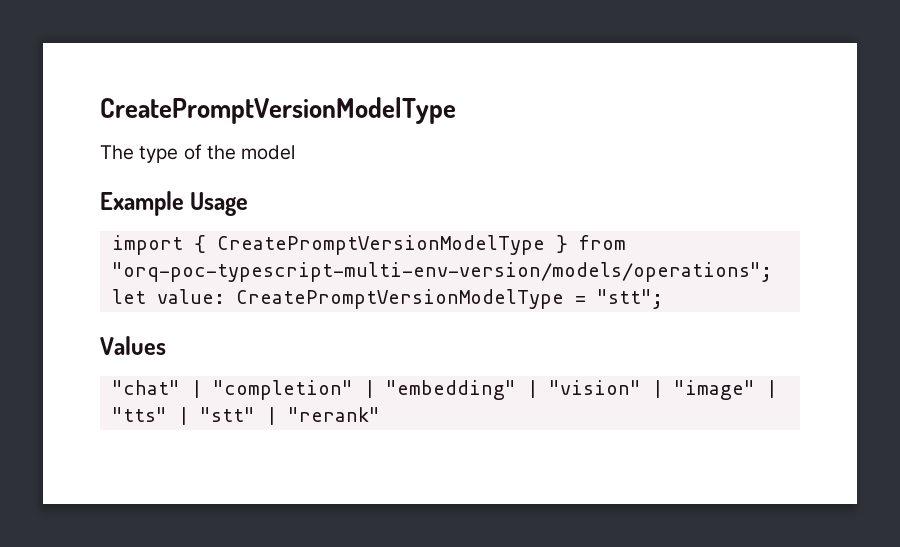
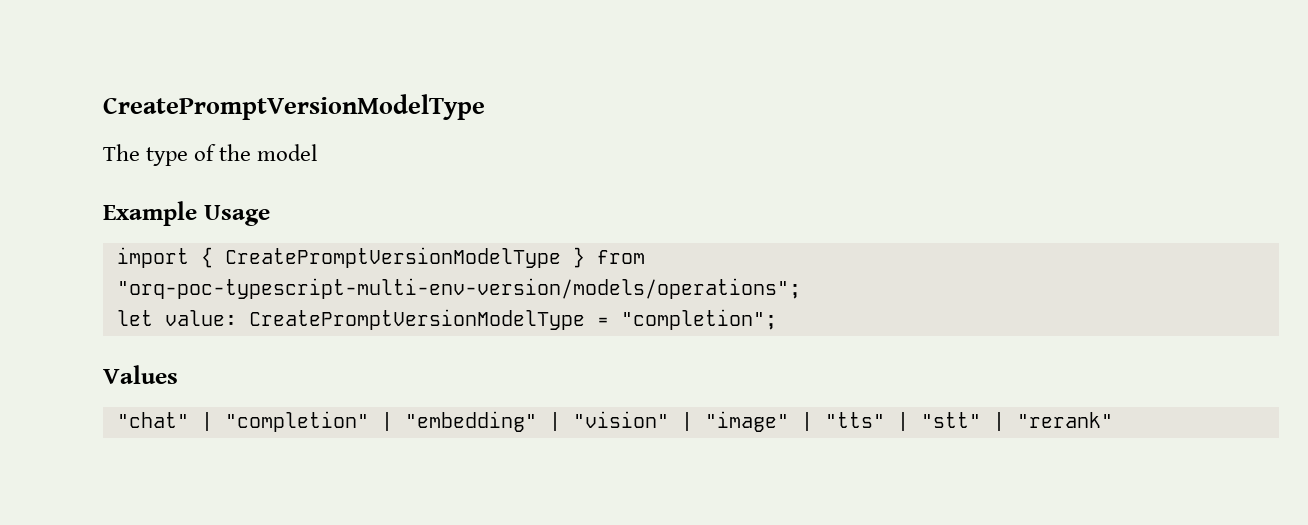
- let value: CreatePromptVersionModelType = "stt";
+ let value: CreatePromptVersionModelType = "completion";

